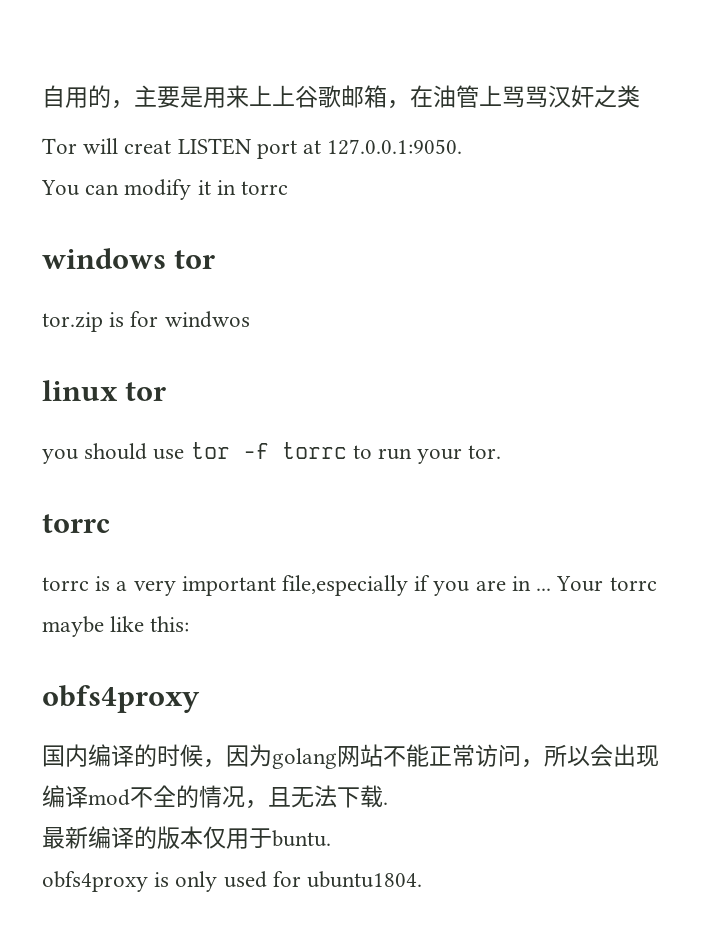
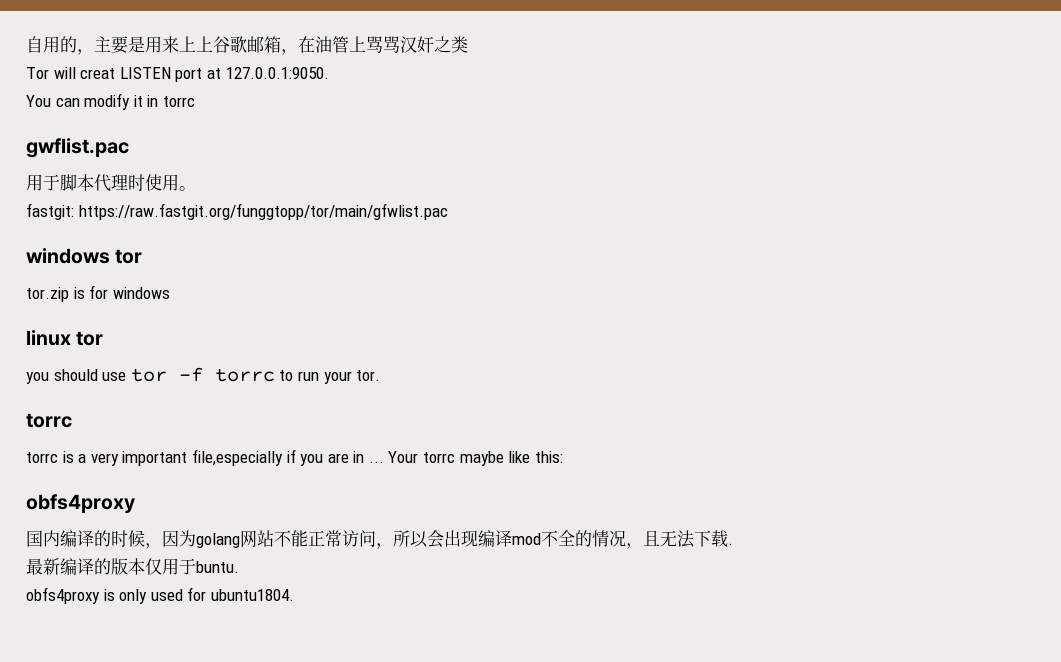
+ gwflist.pac
+ 用于脚本代理时使用。
+ fastgit: https://raw.fastgit.org/funggtopp/tor/main/gfwlist.pac
- tor.zip is for windwos
+ tor.zip is for windows

